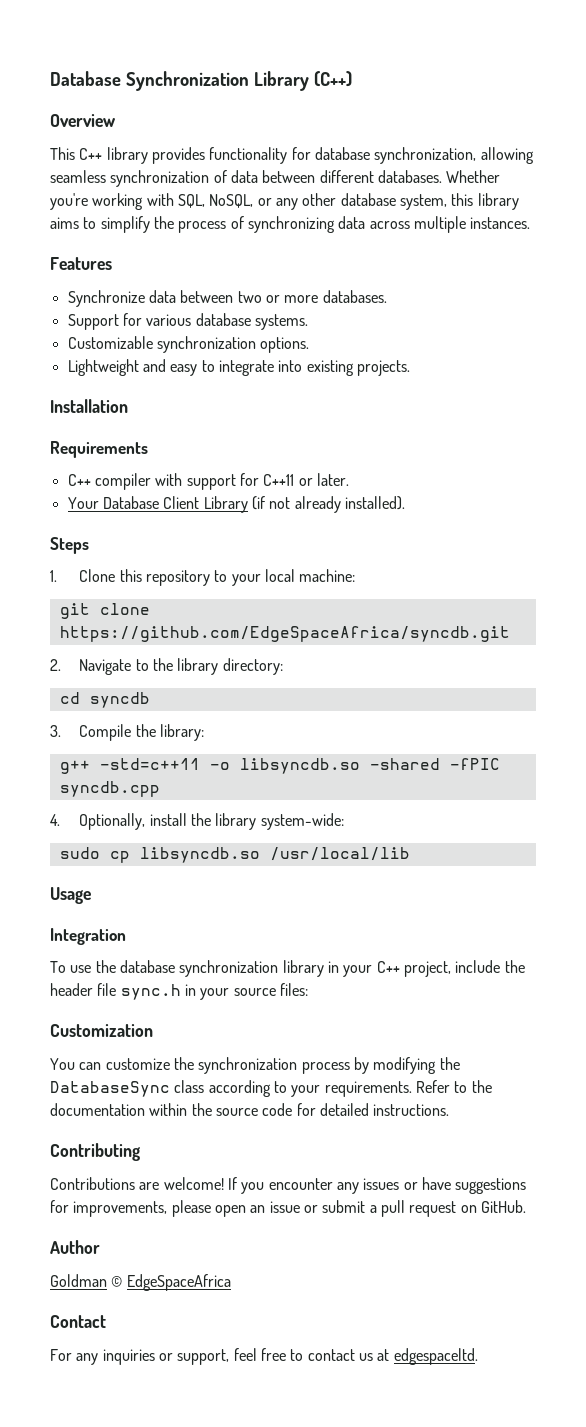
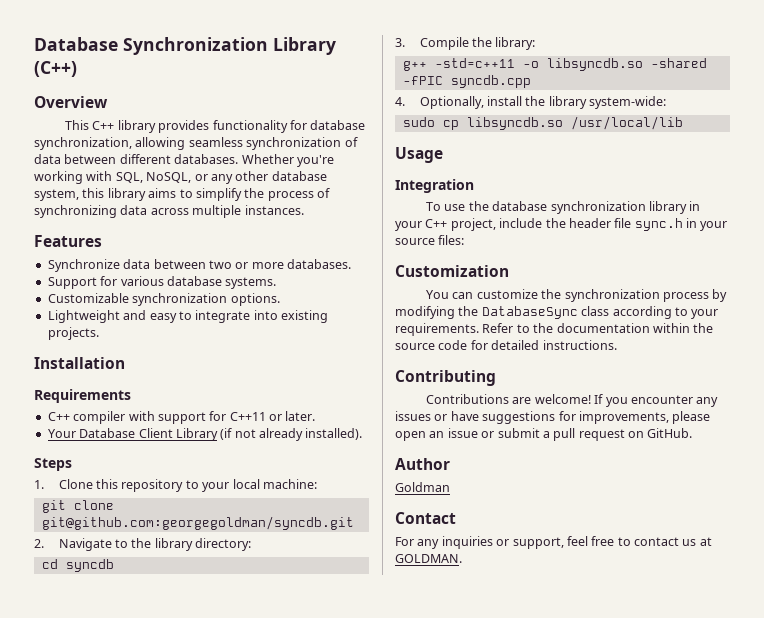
- git clone https://github.com/EdgeSpaceAfrica/syncdb.git
+ git clone git@github.com:georgegoldman/syncdb.git
- Goldman © EdgeSpaceAfrica
+ Goldman
- For any inquiries or support, feel free to contact us at edgespaceltd.
+ For any inquiries or support, feel free to contact us at GOLDMAN.

